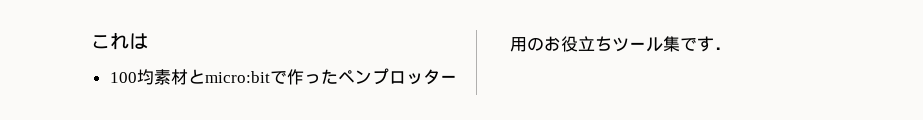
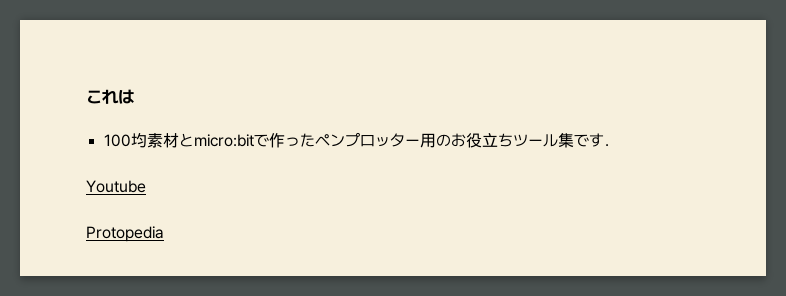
+ Youtube
+ Protopedia

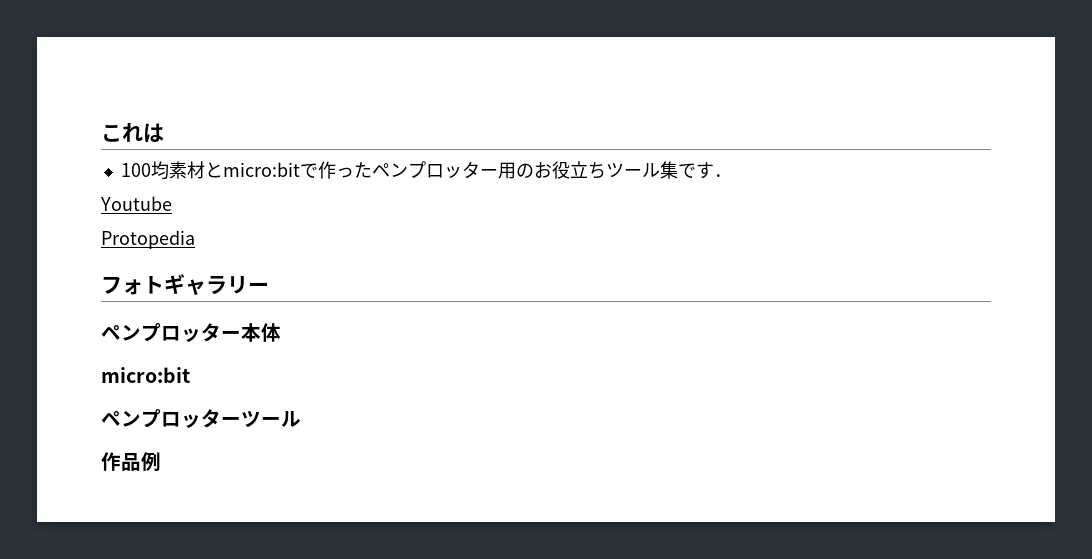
+ フォトギャラリー
+ ペンプロッター本体
+ micro:bit
+ ペンプロッターツール
+ 作品例

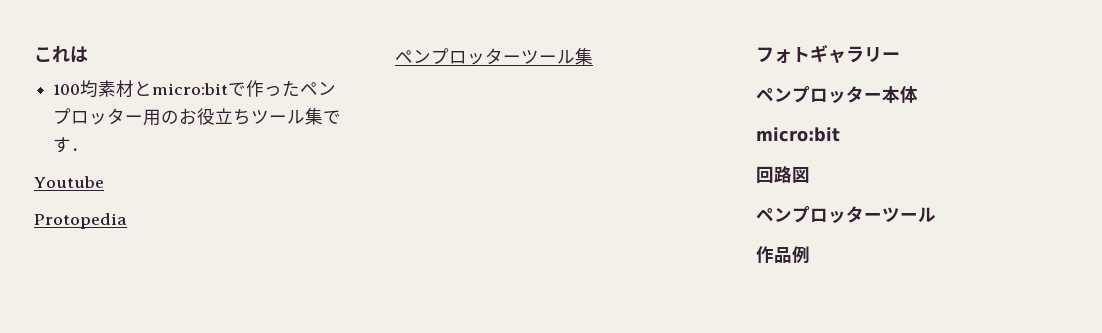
+ ペンプロッターツール集
+ 回路図

